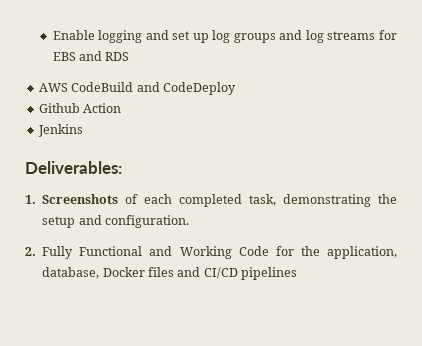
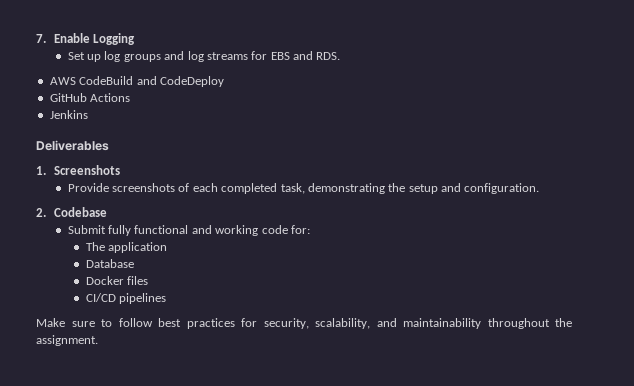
- Enable logging and set up log groups and log streams for EBS and RDS
+ 7. Enable Logging
+ Set up log groups and log streams for EBS and RDS.
- Github Action
+ GitHub Actions
- Deliverables:
+ Deliverables
- 1. Screenshots of each completed task, demonstrating the setup and configuration.
+ 1. Screenshots
+ Provide screenshots of each completed task, demonstrating the setup and configuration.
- 2. Fully Functional and Working Code for the application, database, Docker files and CI/CD pipelines
+ 2. Codebase
+ Submit fully functional and working code for:
+ The application
+ Database
+ Docker files
+ CI/CD pipelines
+ Make sure to follow best practices for security, scalability, and maintainability throughout the assignment.

